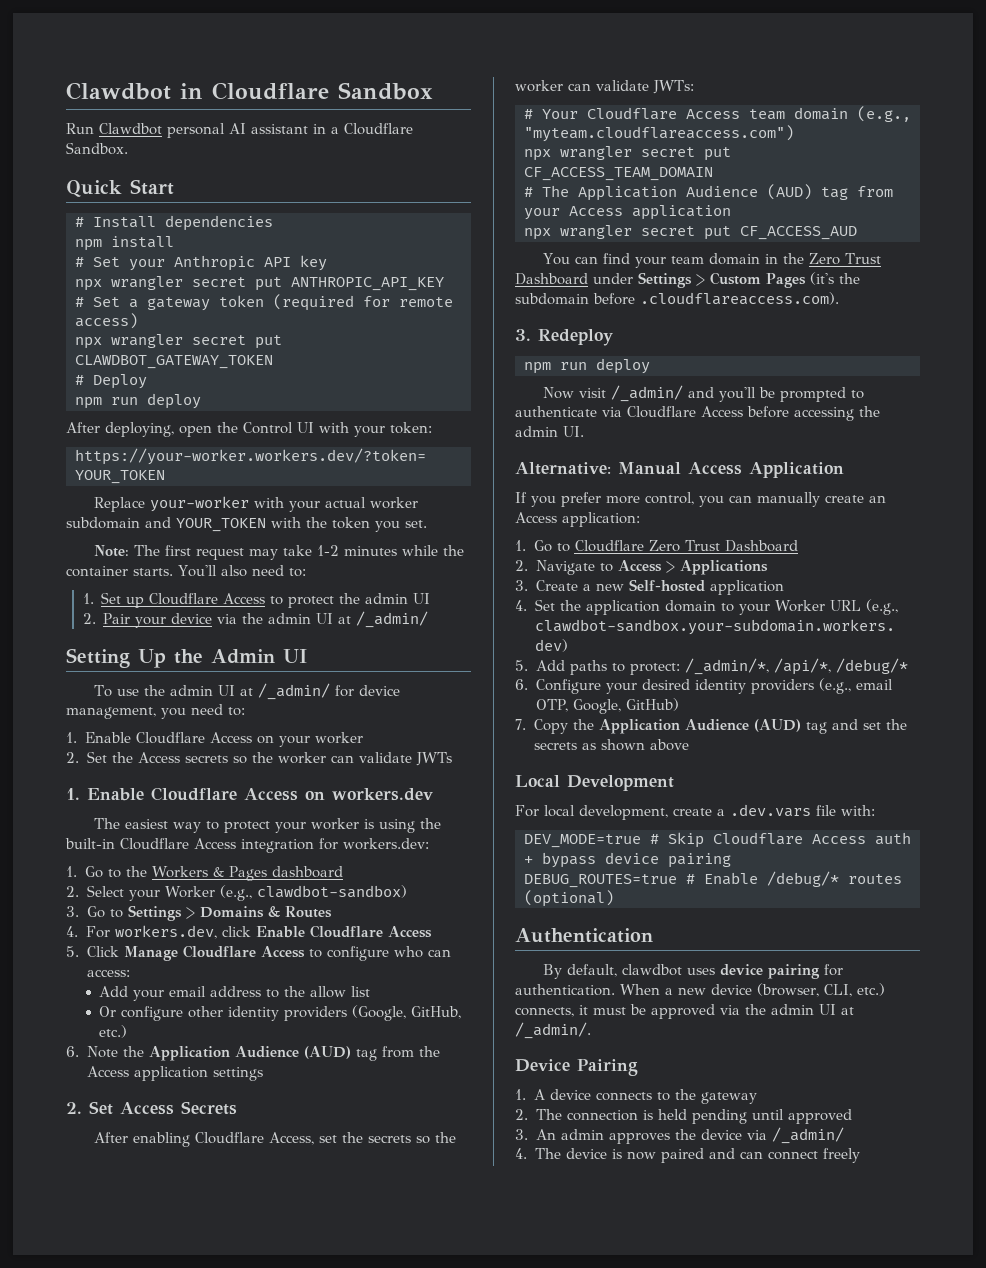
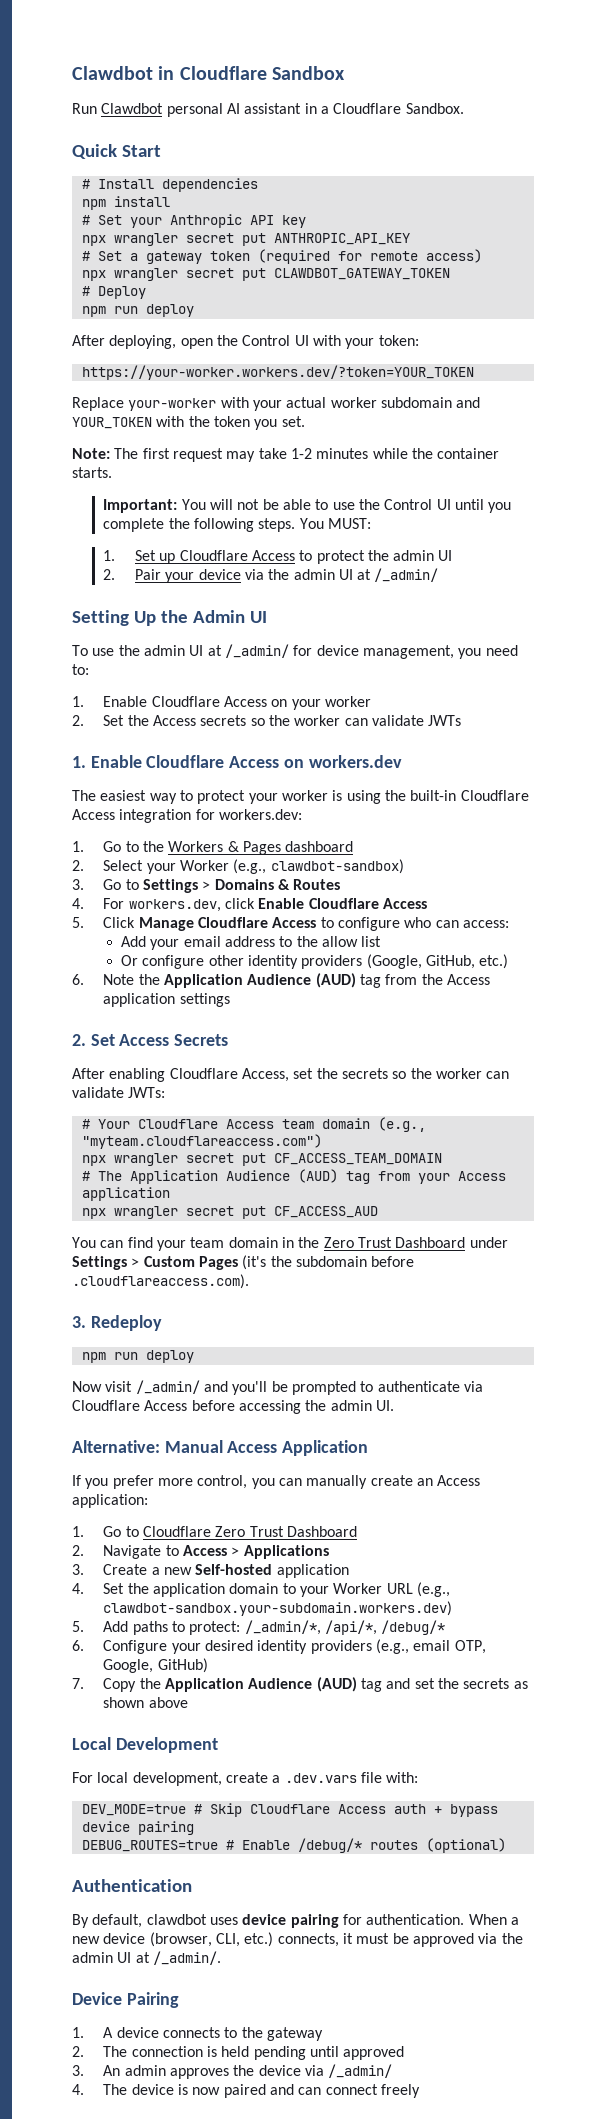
- Note: The first request may take 1-2 minutes while the container starts. You'll also need to:
+ Note: The first request may take 1-2 minutes while the container starts.
+ Important: You will not be able to use the Control UI until you complete the following steps. You MUST:

